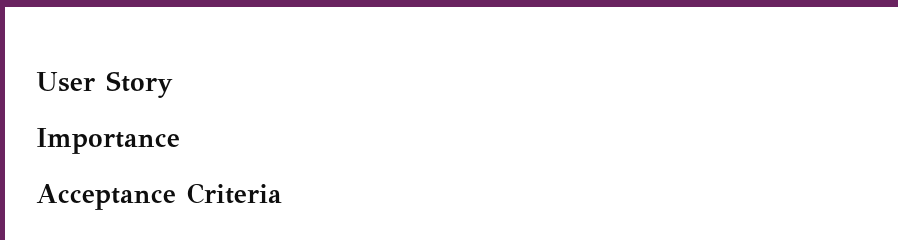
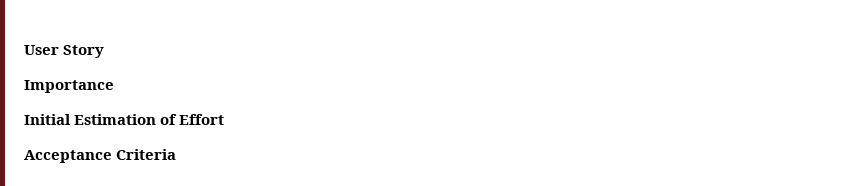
+ Initial Estimation of Effort

